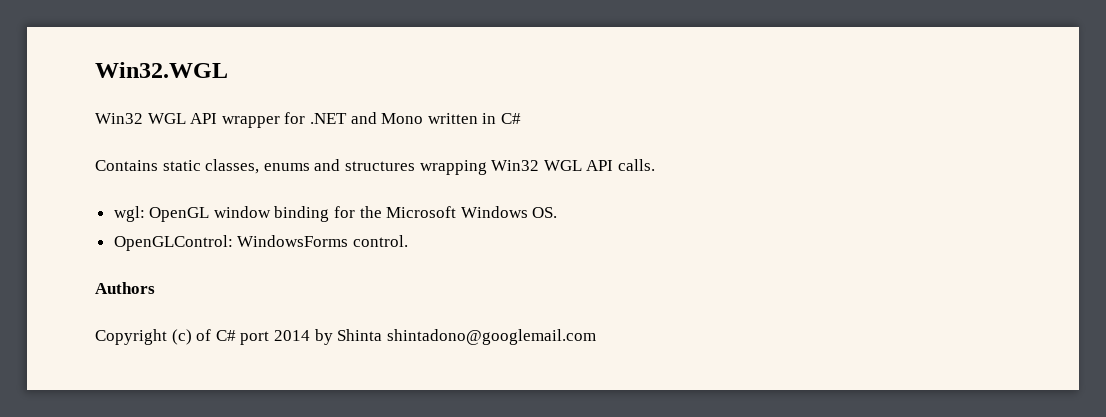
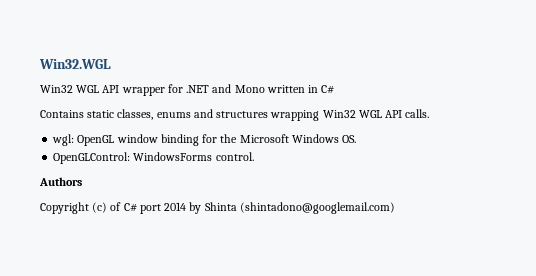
- Copyright (c) of C# port 2014 by Shinta shintadono@googlemail.com
+ Copyright (c) of C# port 2014 by Shinta (shintadono@googlemail.com)

